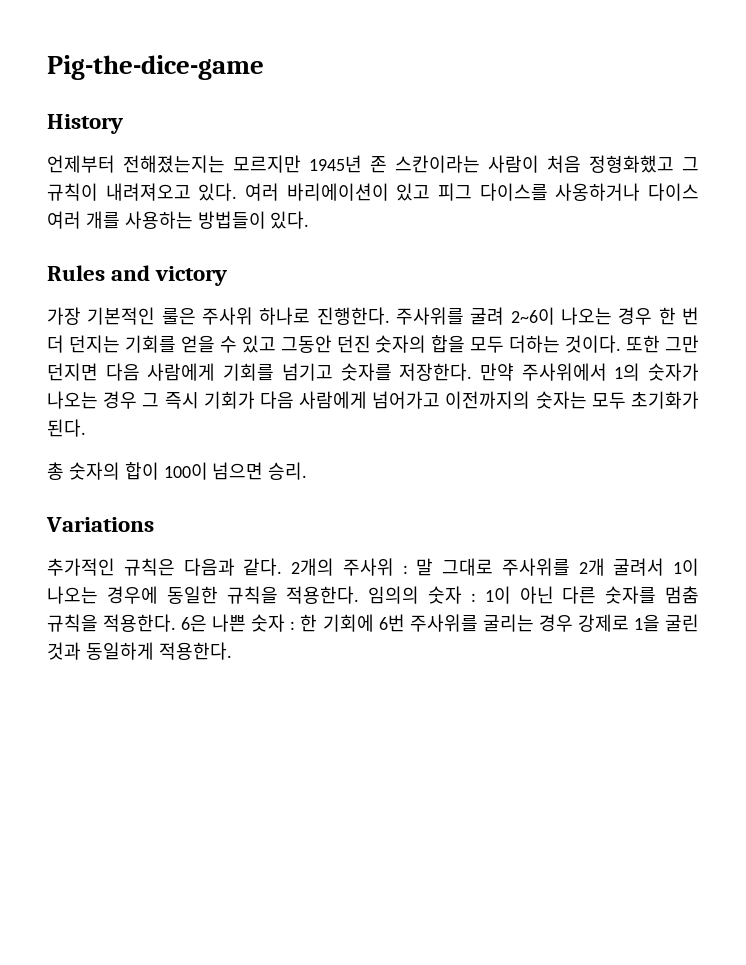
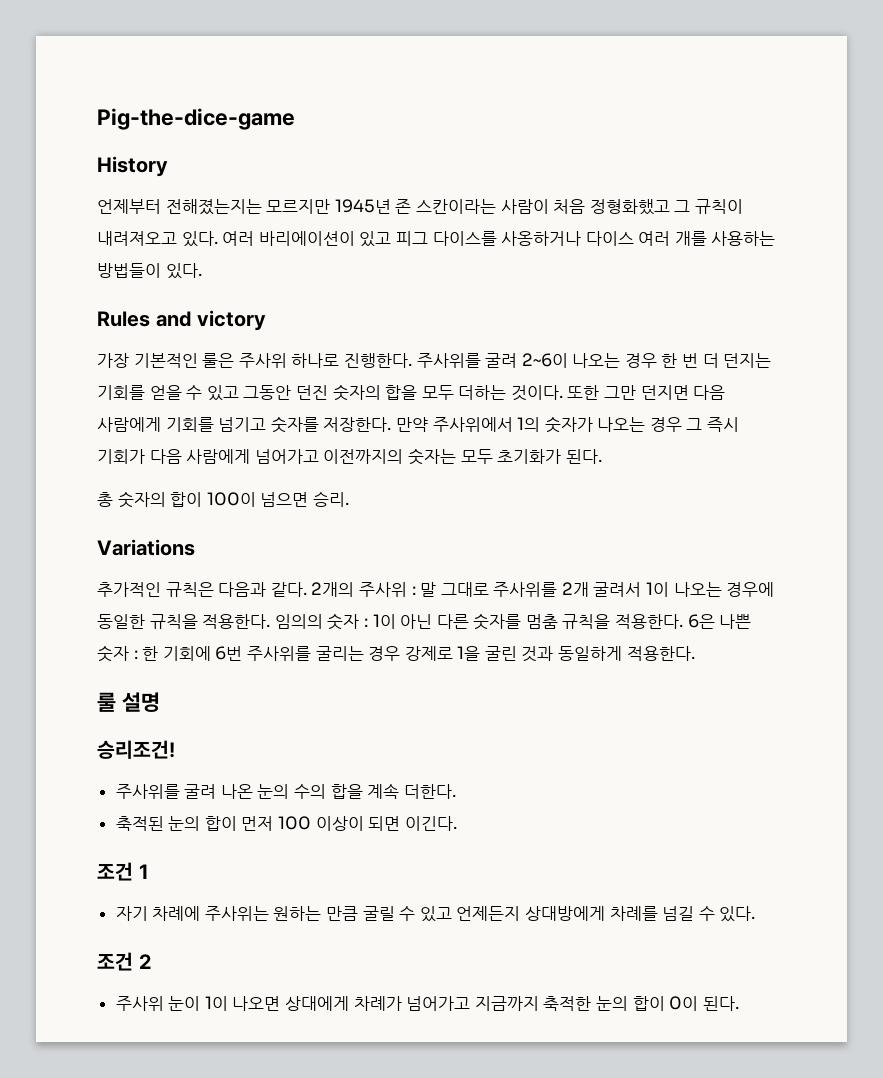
+ 룰 설명
+ 승리조건!
+ 주사위를 굴려 나온 눈의 수의 합을 계속 더한다.
+ 축적된 눈의 합이 먼저 100 이상이 되면 이긴다.
+ 조건 1
+ 자기 차례에 주사위는 원하는 만큼 굴릴 수 있고 언제든지 상대방에게 차례를 넘길 수 있다.
+ 조건 2
+ 주사위 눈이 1이 나오면 상대에게 차례가 넘어가고 지금까지 축적한 눈의 합이 0이 된다.

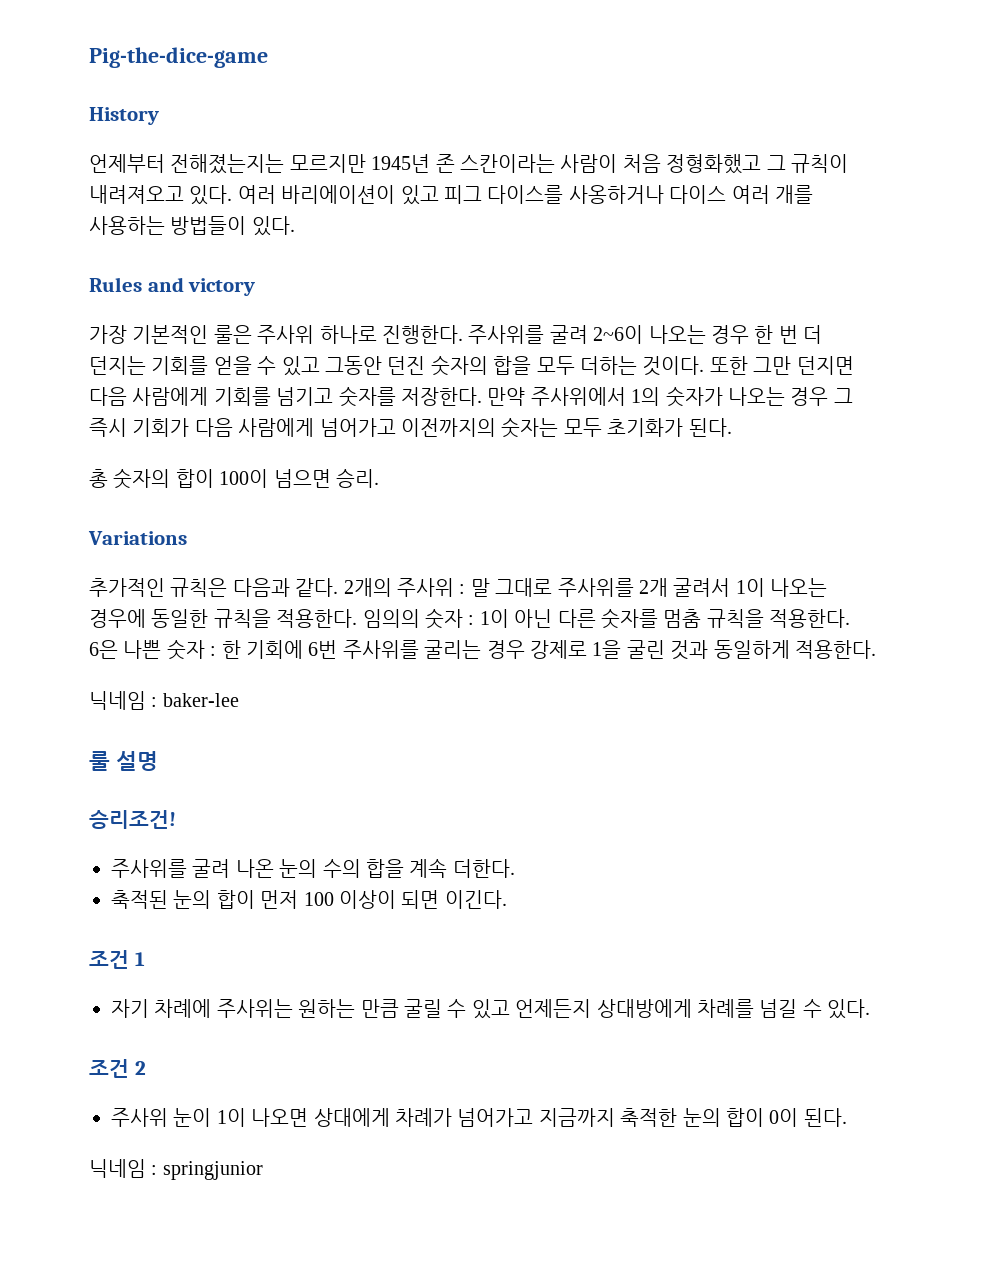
+ 닉네임 : baker-lee
+ 닉네임 : springjunior

